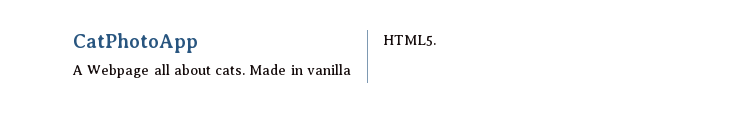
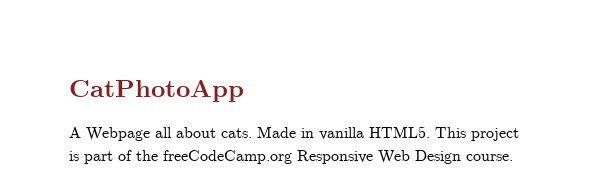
+ This project is part of the freeCodeCamp.org Responsive Web Design course.

